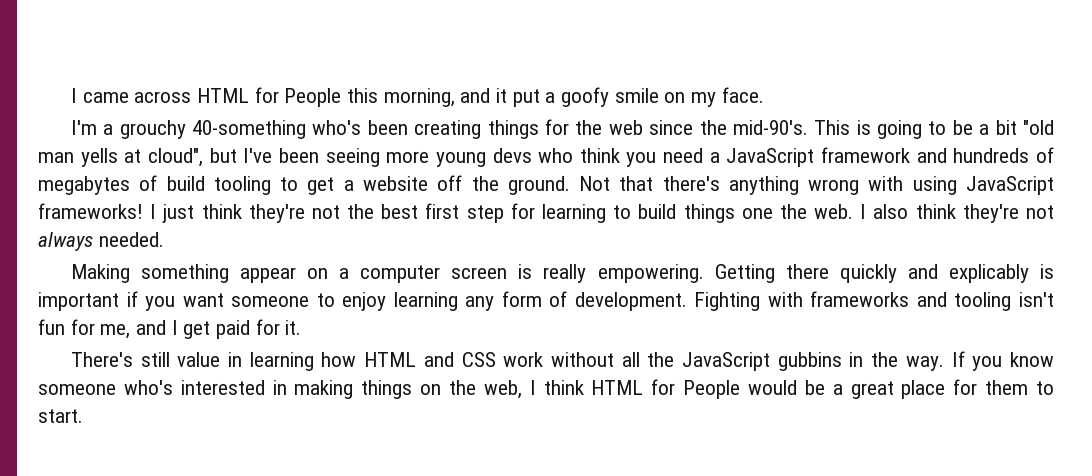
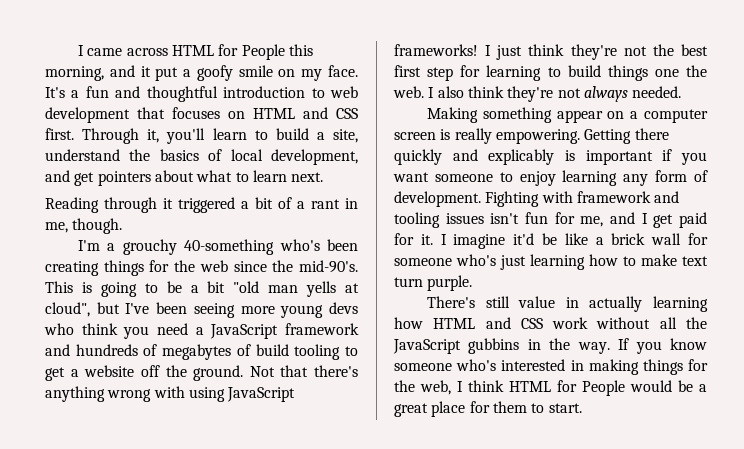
+ It's a fun and thoughtful introduction to web development that focuses on HTML and CSS first. Through it, you'll learn to build a site, understand the basics of local development, and get pointers about what to learn next.
+ Reading through it triggered a bit of a rant in me, though.
- Fighting with frameworks and tooling isn't fun for me, and I get paid for it.
+ Fighting with framework and tooling issues isn't fun for me, and I get paid for it. I imagine it'd be like a brick wall for someone who's just learning how to make text turn purple.
- There's still value in learning how HTML and CSS work without all the JavaScript gubbins in the way.
+ There's still value in actually learning how HTML and CSS work without all the JavaScript gubbins in the way.
- If you know someone who's interested in making things on the web, I think HTML for People would be a great place for them to start.
+ If you know someone who's interested in making things for the web, I think HTML for People would be a great place for them to start.

